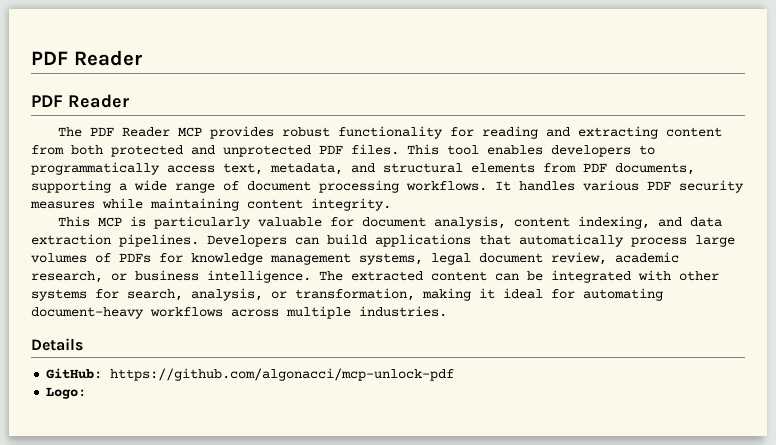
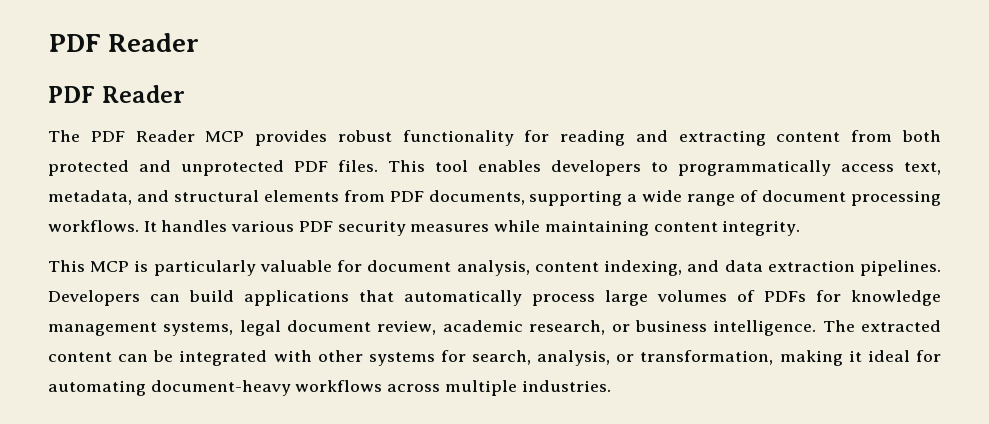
- Details
- GitHub: https://github.com/algonacci/mcp-unlock-pdf
- Logo:

